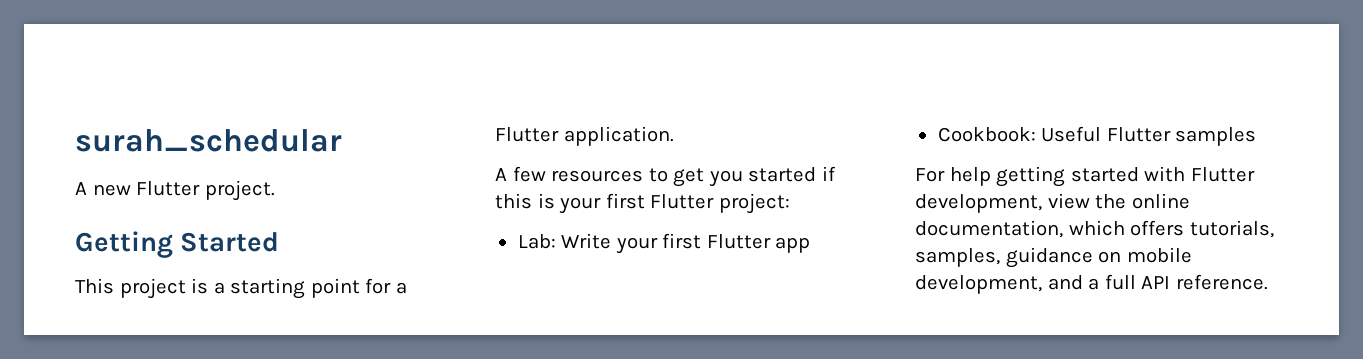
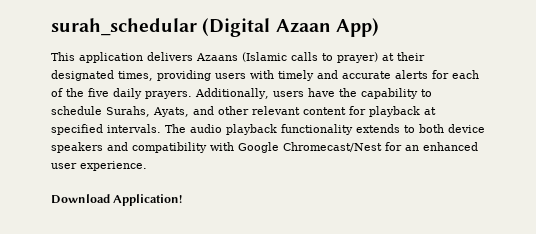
- surah_schedular
- A new Flutter project.
- Getting Started
- This project is a starting point for a Flutter application.
- A few resources to get you started if this is your first Flutter project:
- Lab: Write your first Flutter app
- Cookbook: Useful Flutter samples
- For help getting started with Flutter development, view the online documentation, which offers tutorials, samples, guidance on mobile development, and a full API reference.
+ surah_schedular (Digital Azaan App)
+ This application delivers Azaans (Islamic calls to prayer) at their designated times, providing users with timely and accurate alerts for each of the five daily prayers. Additionally, users have the capability to schedule Surahs, Ayats, and other relevant content for playback at specified intervals. The audio playback functionality extends to both device speakers and compatibility with Google Chromecast/Nest for an enhanced user experience.
+ Download Application!

